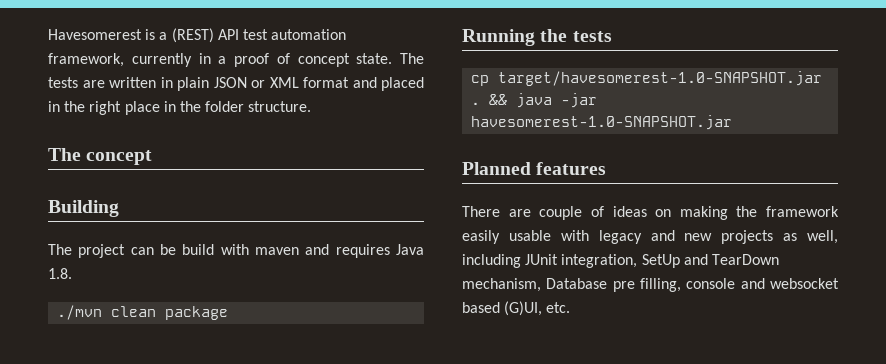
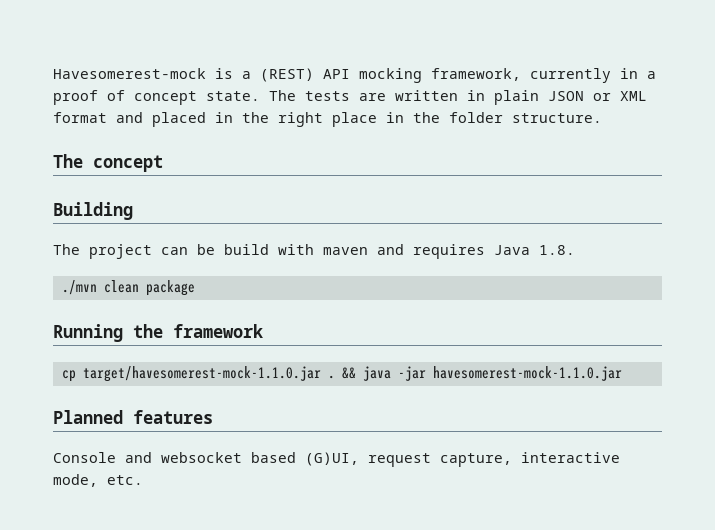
- Havesomerest is a (REST) API test automation framework, currently in a proof of concept state.
+ Havesomerest-mock is a (REST) API mocking framework, currently in a proof of concept state.
- Running the tests
+ Running the framework
- cp target/havesomerest-1.0-SNAPSHOT.jar .
+ cp target/havesomerest-mock-1.1.0.jar .
- && java -jar havesomerest-1.0-SNAPSHOT.jar
+ && java -jar havesomerest-mock-1.1.0.jar
- There are couple of ideas on making the framework easily usable with legacy and new projects as well, including JUnit integration, SetUp and TearDown mechanism, Database pre filling, console and websocket based (G)UI, etc.
+ Console and websocket based (G)UI, request capture, interactive mode, etc.

